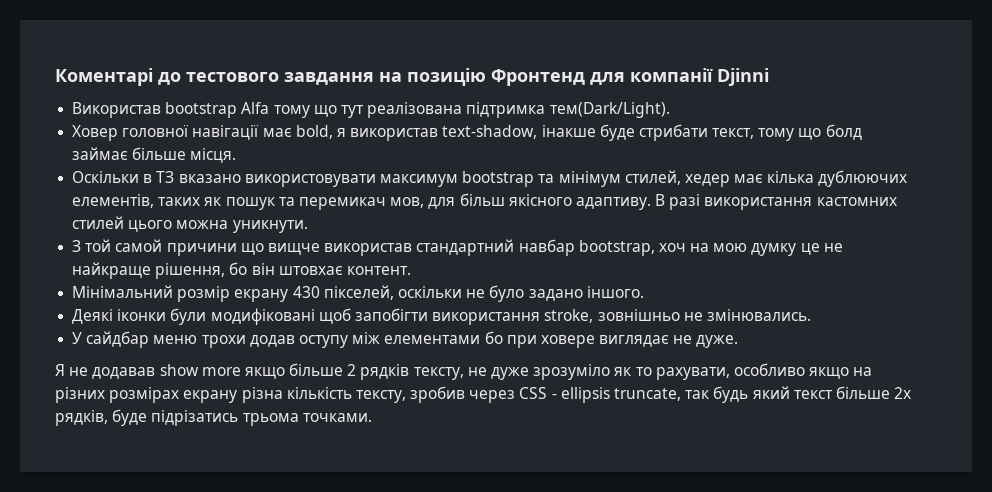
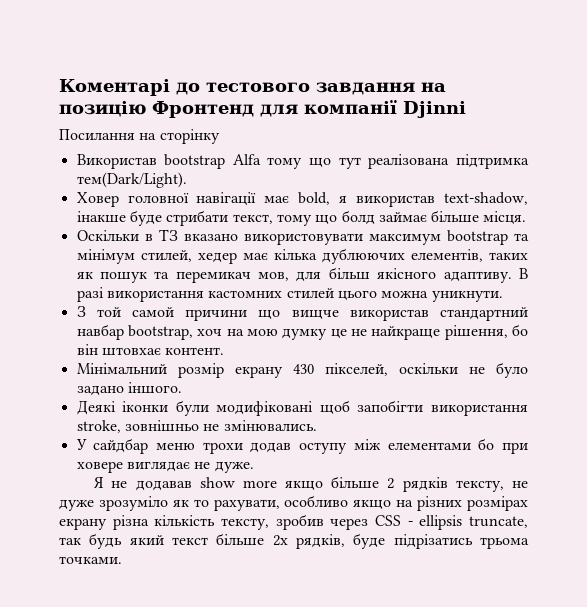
+ Посилання на сторінку

